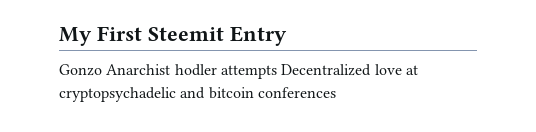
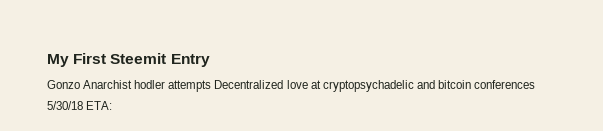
+ 5/30/18 ETA:

